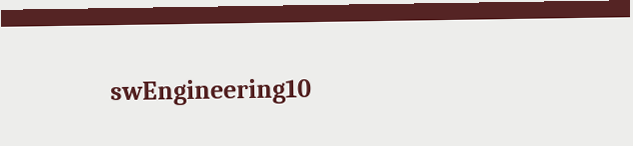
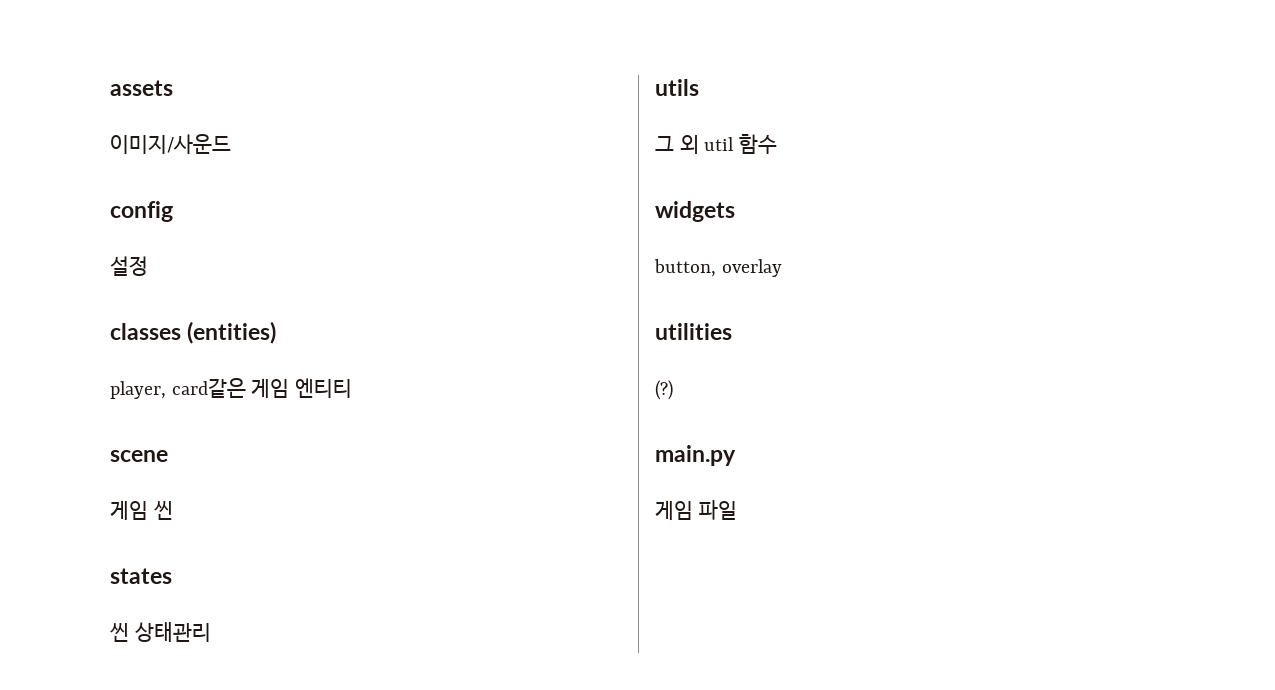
- swEngineering10
+ assets
+ 이미지/사운드
+ config
+ 설정
+ classes (entities)
+ player, card같은 게임 엔티티
+ scene
+ 게임 씬
+ states
+ 씬 상태관리
+ utils
+ 그 외 util 함수
+ widgets
+ button, overlay
+ utilities
+ (?)
+ main.py
+ 게임 파일

